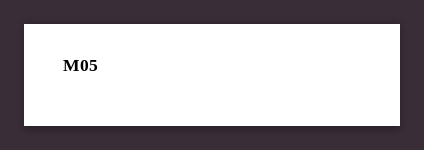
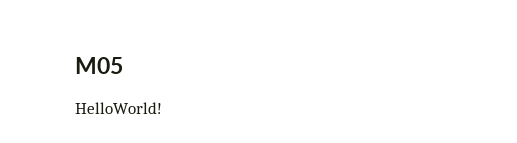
+ HelloWorld!

